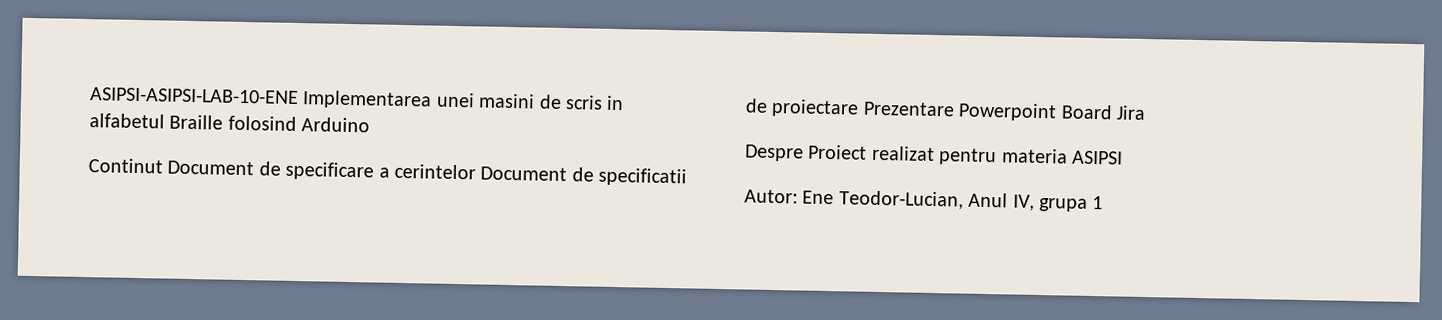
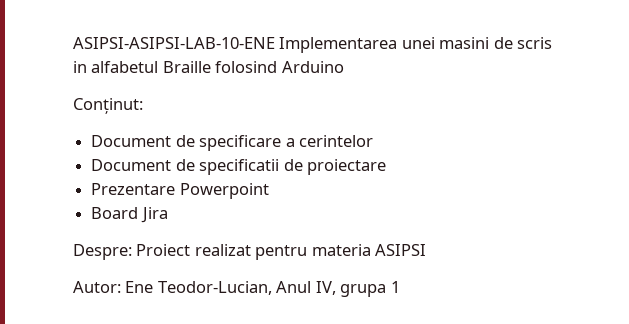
- Continut Document de specificare a cerintelor Document de specificatii de proiectare Prezentare Powerpoint Board Jira
+ Conținut:
+ Document de specificare a cerintelor
+ Document de specificatii de proiectare
+ Prezentare Powerpoint
+ Board Jira
- Despre Proiect realizat pentru materia ASIPSI
+ Despre: Proiect realizat pentru materia ASIPSI

